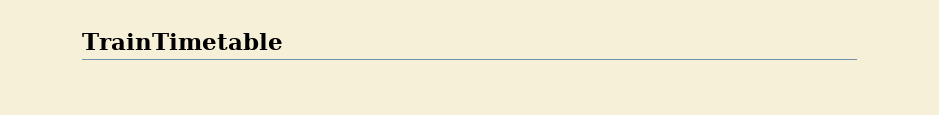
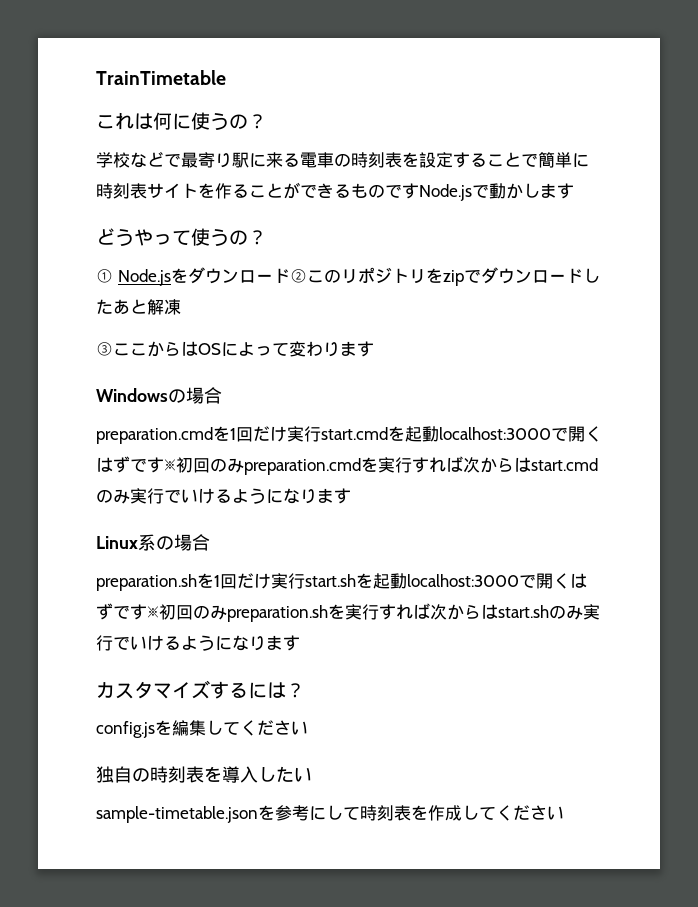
+ これは何に使うの？
+ 学校などで最寄り駅に来る電車の時刻表を設定することで簡単に時刻表サイトを作ることができるものですNode.jsで動かします
+ どうやって使うの？
+ ① Node.jsをダウンロード②このリポジトリをzipでダウンロードしたあと解凍
+ ③ここからはOSによって変わります
+ Windowsの場合
+ preparation.cmdを1回だけ実行start.cmdを起動localhost:3000で開くはずです※初回のみpreparation.cmdを実行すれば次からはstart.cmdのみ実行でいけるようになります
+ Linux系の場合
+ preparation.shを1回だけ実行start.shを起動localhost:3000で開くはずです※初回のみpreparation.shを実行すれば次からはstart.shのみ実行でいけるようになります
+ カスタマイズするには？
+ config.jsを編集してください
+ 独自の時刻表を導入したい
+ sample-timetable.jsonを参考にして時刻表を作成してください

